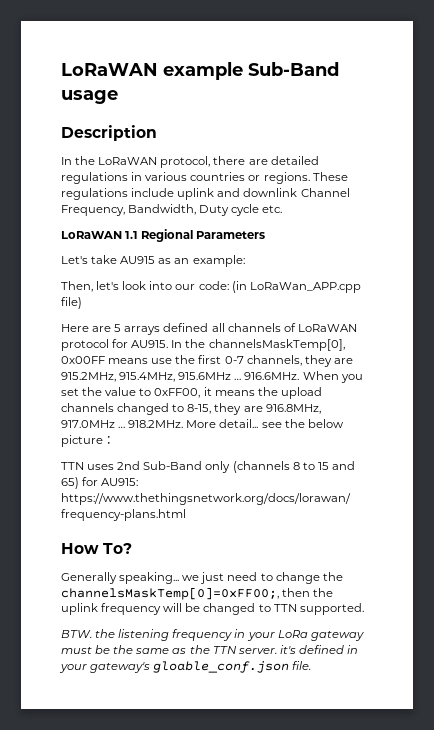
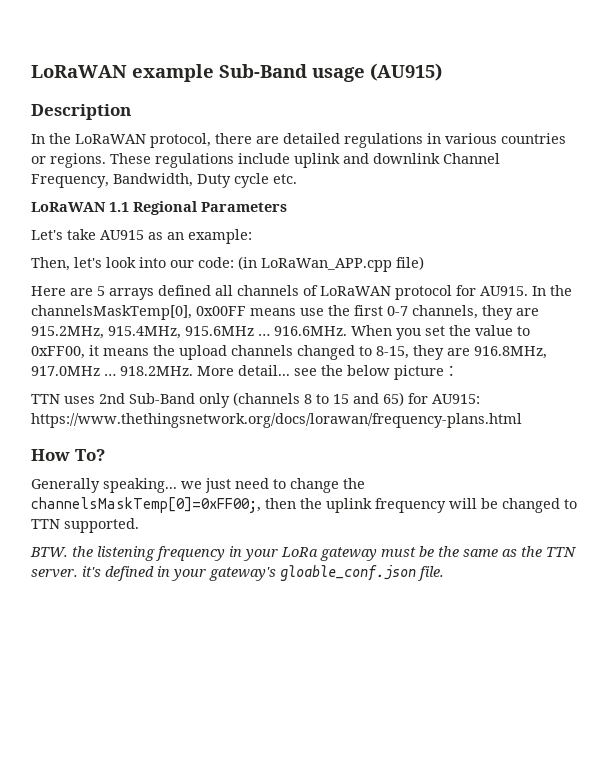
- LoRaWAN example Sub-Band usage
+ LoRaWAN example Sub-Band usage (AU915)

